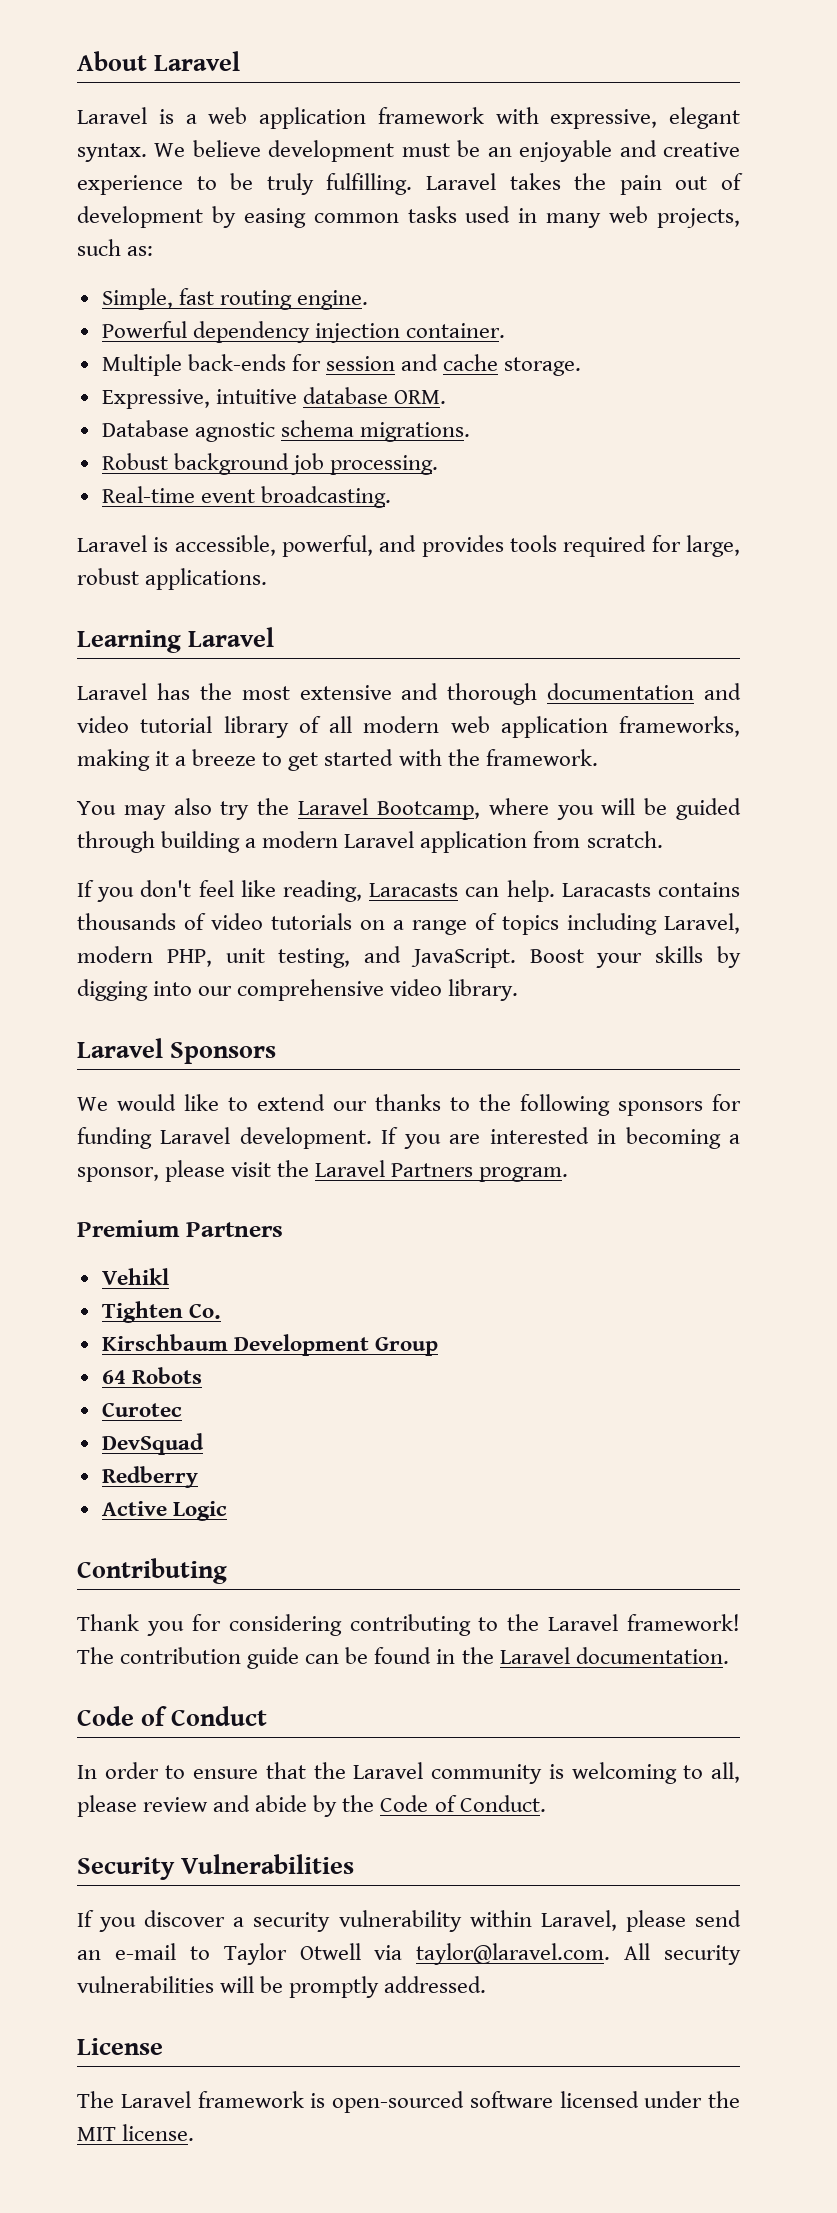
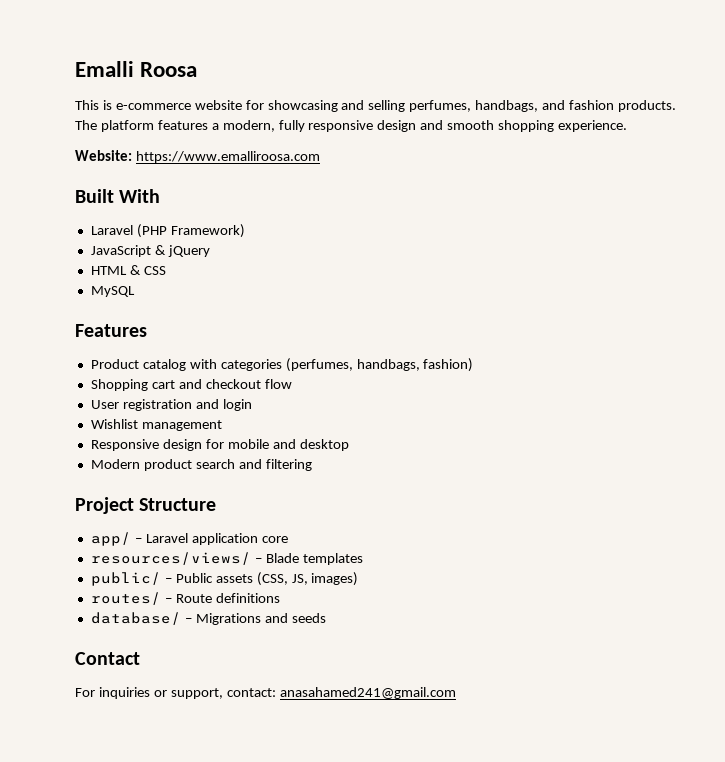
- About Laravel
- Laravel is a web application framework with expressive, elegant syntax. We believe development must be an enjoyable and creative experience to be truly fulfilling. Laravel takes the pain out of development by easing common tasks used in many web projects, such as:
- Simple, fast routing engine.
- Powerful dependency injection container.
- Multiple back-ends for session and cache storage.
- Expressive, intuitive database ORM.
- Database agnostic schema migrations.
- Robust background job processing.
- Real-time event broadcasting.
- Laravel is accessible, powerful, and provides tools required for large, robust applications.
- Learning Laravel
- Laravel has the most extensive and thorough documentation and video tutorial library of all modern web application frameworks, making it a breeze to get started with the framework.
- You may also try the Laravel Bootcamp, where you will be guided through building a modern Laravel application from scratch.
- If you don't feel like reading, Laracasts can help. Laracasts contains thousands of video tutorials on a range of topics including Laravel, modern PHP, unit testing, and JavaScript. Boost your skills by digging into our comprehensive video library.
- Laravel Sponsors
- We would like to extend our thanks to the following sponsors for funding Laravel development. If you are interested in becoming a sponsor, please visit the Laravel Partners program.
- Premium Partners
- Vehikl
- Tighten Co.
- Kirschbaum Development Group
- 64 Robots
- Curotec
- DevSquad
- Redberry
- Active Logic
- Contributing
- Thank you for considering contributing to the Laravel framework! The contribution guide can be found in the Laravel documentation.
- Code of Conduct
- In order to ensure that the Laravel community is welcoming to all, please review and abide by the Code of Conduct.
- Security Vulnerabilities
- If you discover a security vulnerability within Laravel, please send an e-mail to Taylor Otwell via taylor@laravel.com. All security vulnerabilities will be promptly addressed.
- License
- The Laravel framework is open-sourced software licensed under the MIT license.
+ Emalli Roosa
+ This is e-commerce website for showcasing and selling perfumes, handbags, and fashion products. The platform features a modern, fully responsive design and smooth shopping experience.
+ Website: https://www.emalliroosa.com
+ Built With
+ Laravel (PHP Framework)
+ JavaScript & jQuery
+ HTML & CSS
+ MySQL
+ Features
+ Product catalog with categories (perfumes, handbags, fashion)
+ Shopping cart and checkout flow
+ User registration and login
+ Wishlist management
+ Responsive design for mobile and desktop
+ Modern product search and filtering
+ Project Structure
+ app/ – Laravel application core
+ resources/views/ – Blade templates
+ public/ – Public assets (CSS, JS, images)
+ routes/ – Route definitions
+ database/ – Migrations and seeds
+ Contact
+ For inquiries or support, contact: anasahamed241@gmail.com

